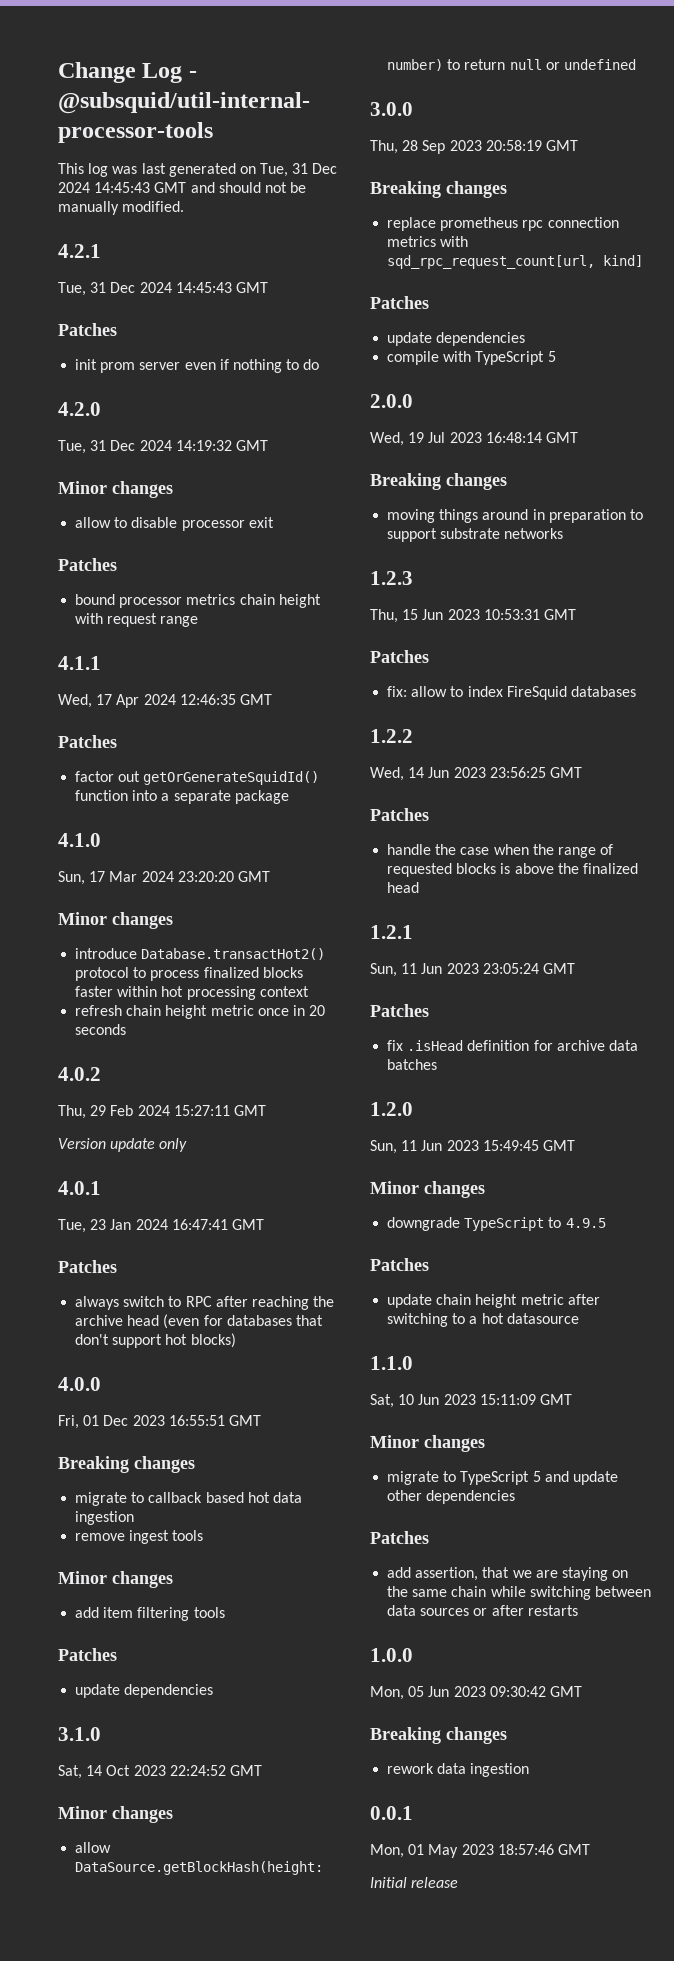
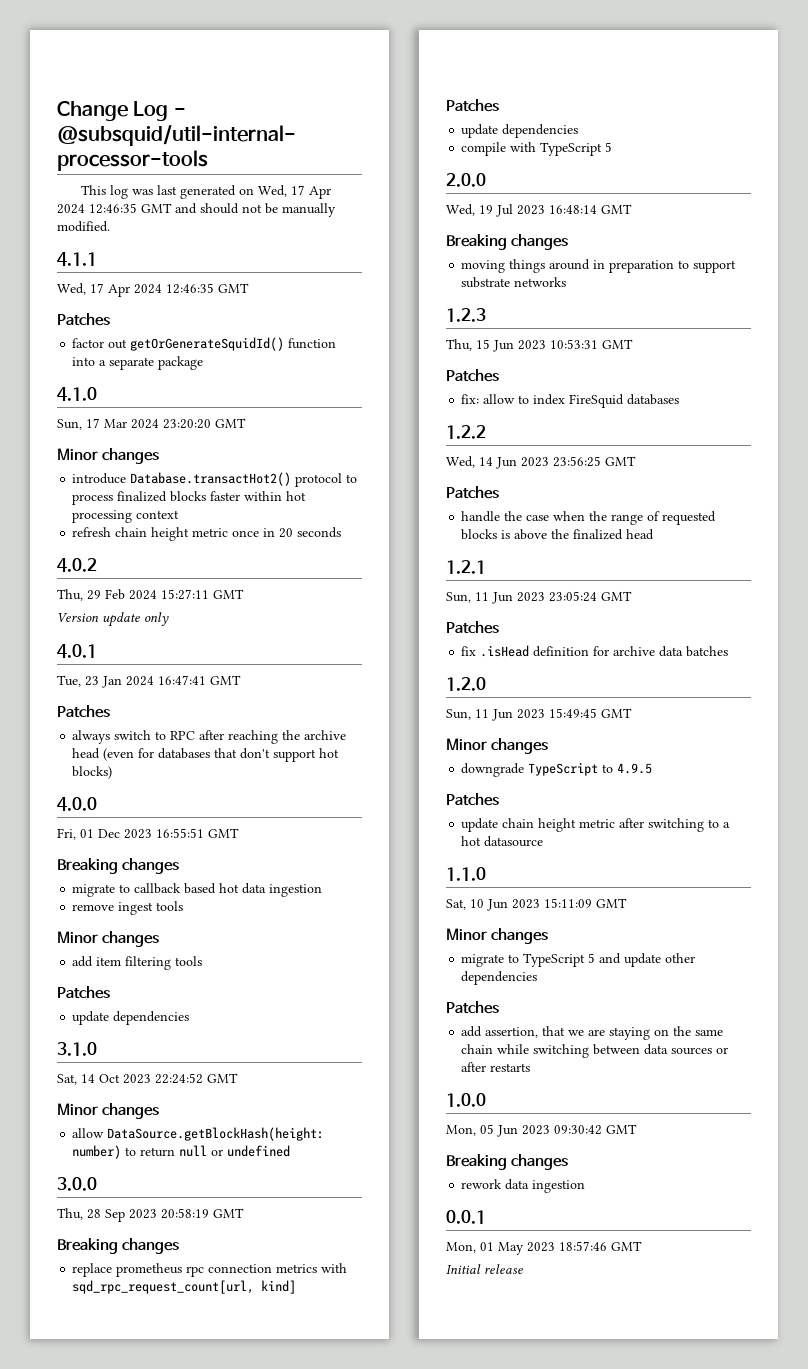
- This log was last generated on Tue, 31 Dec 2024 14:45:43 GMT and should not be manually modified.
+ This log was last generated on Wed, 17 Apr 2024 12:46:35 GMT and should not be manually modified.
- 4.2.1
- Tue, 31 Dec 2024 14:45:43 GMT
- Patches
- init prom server even if nothing to do
- 4.2.0
- Tue, 31 Dec 2024 14:19:32 GMT
- Minor changes
- allow to disable processor exit
- Patches
- bound processor metrics chain height with request range

